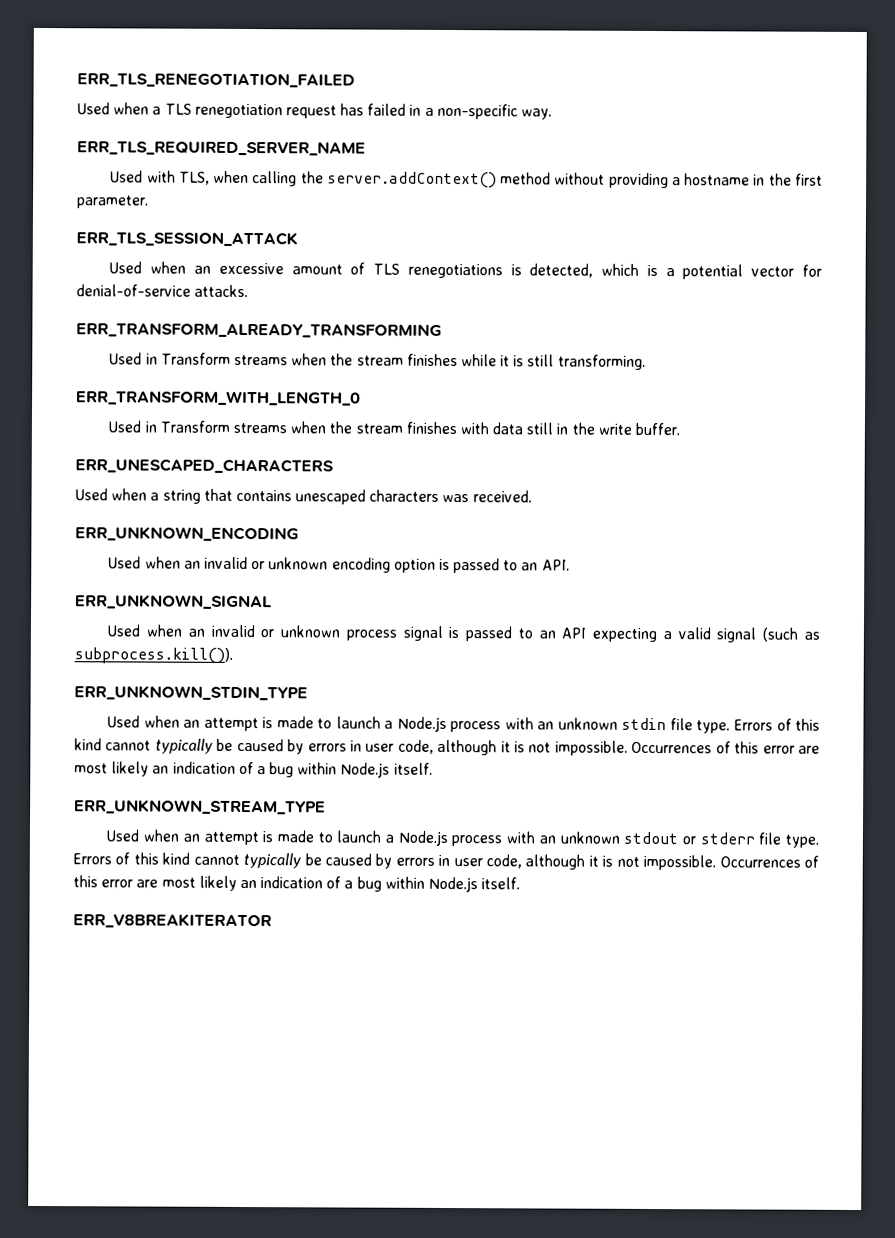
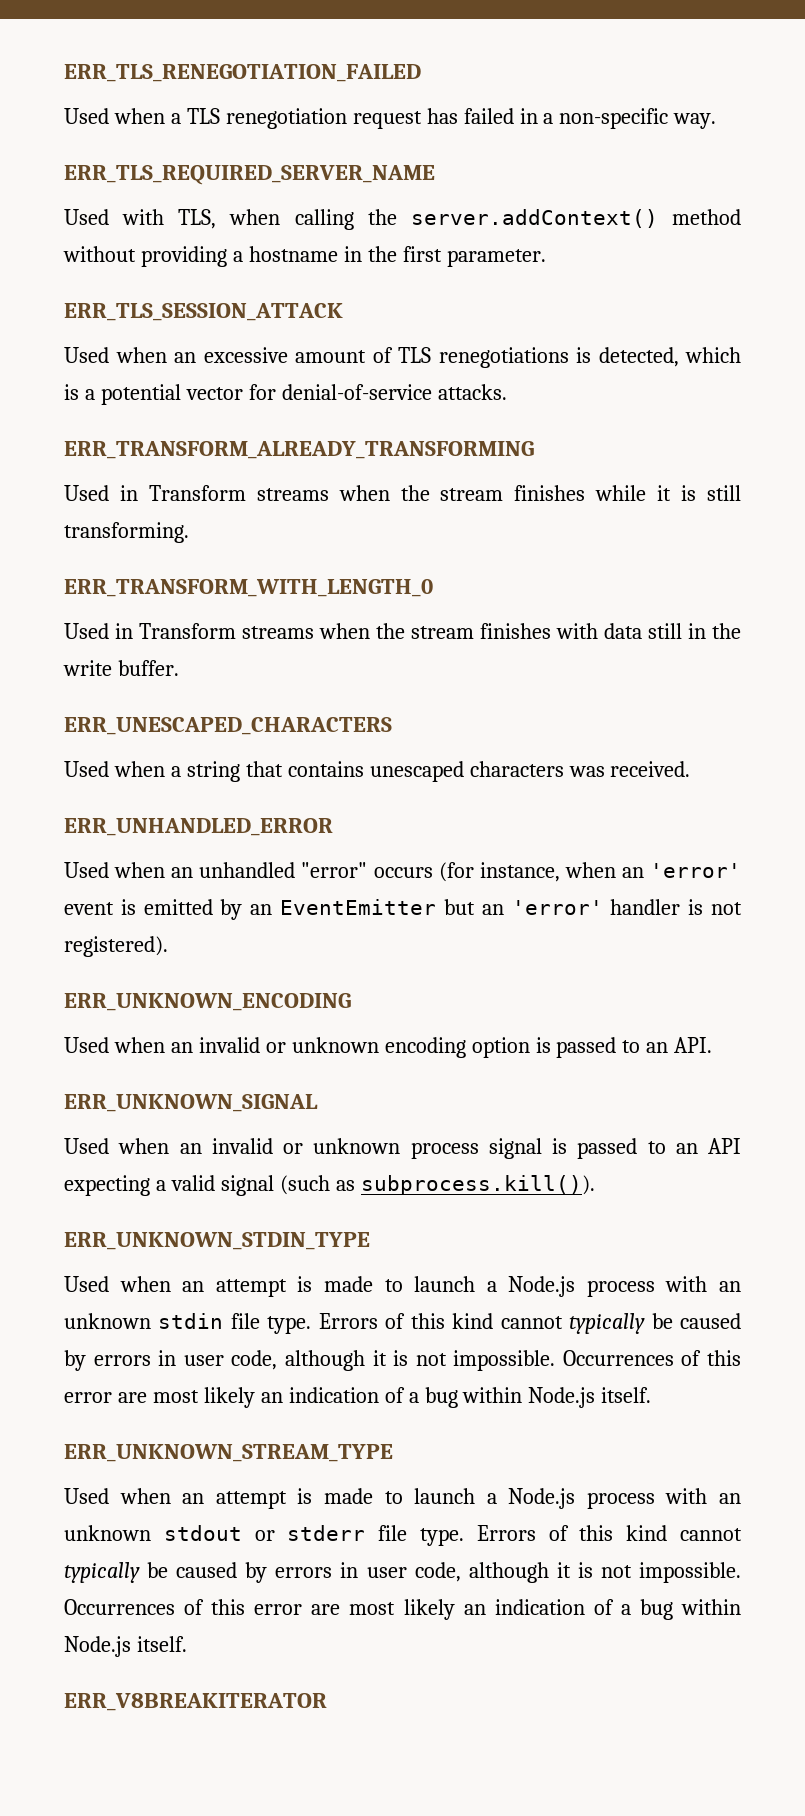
+ ERR_UNHANDLED_ERROR
+ Used when an unhandled "error" occurs (for instance, when an 'error' event is emitted by an EventEmitter but an 'error' handler is not registered).

